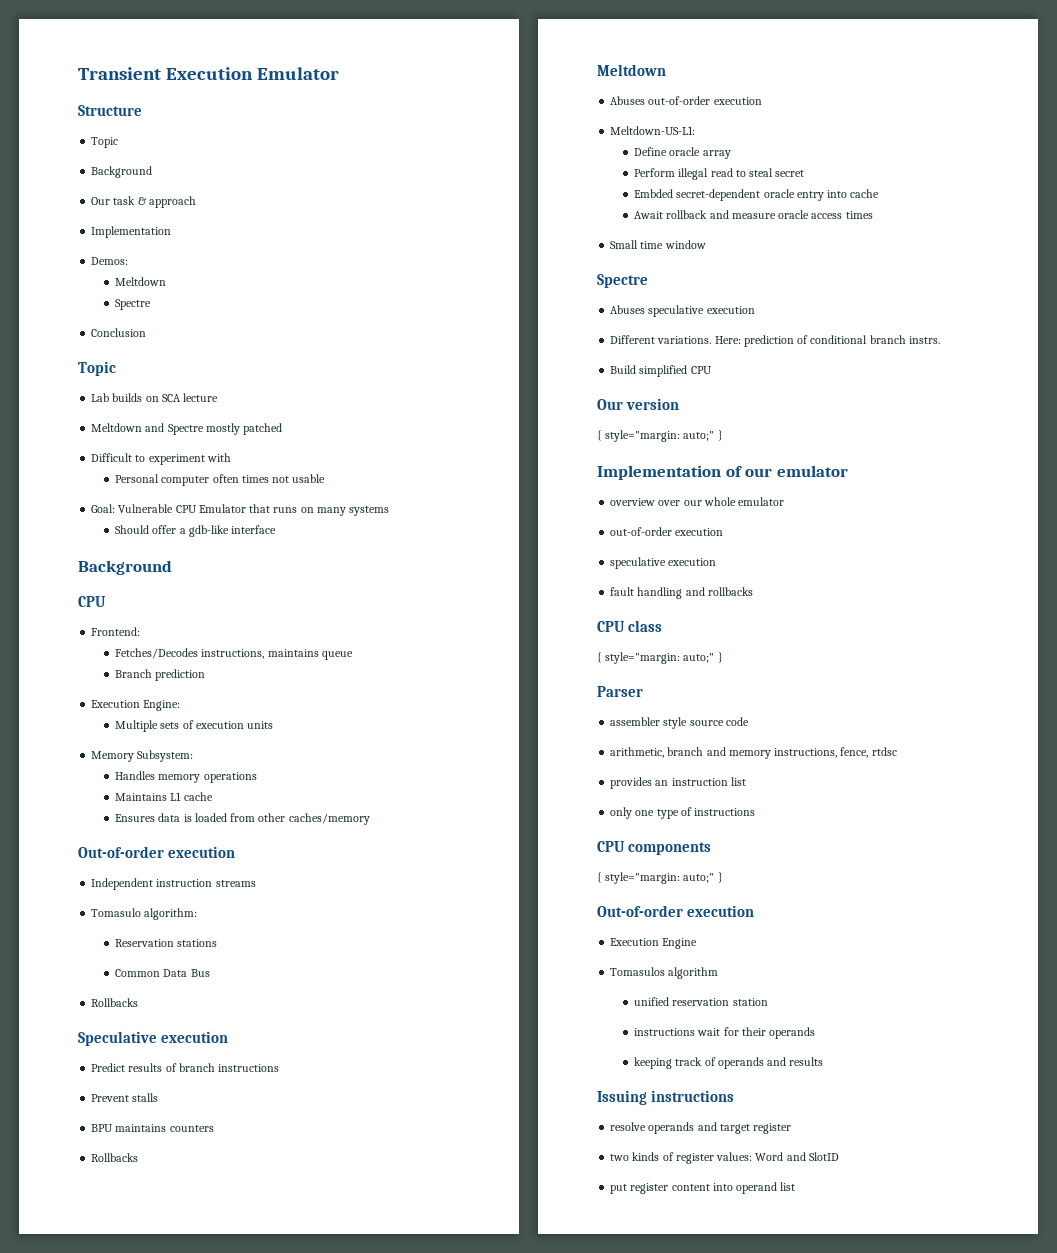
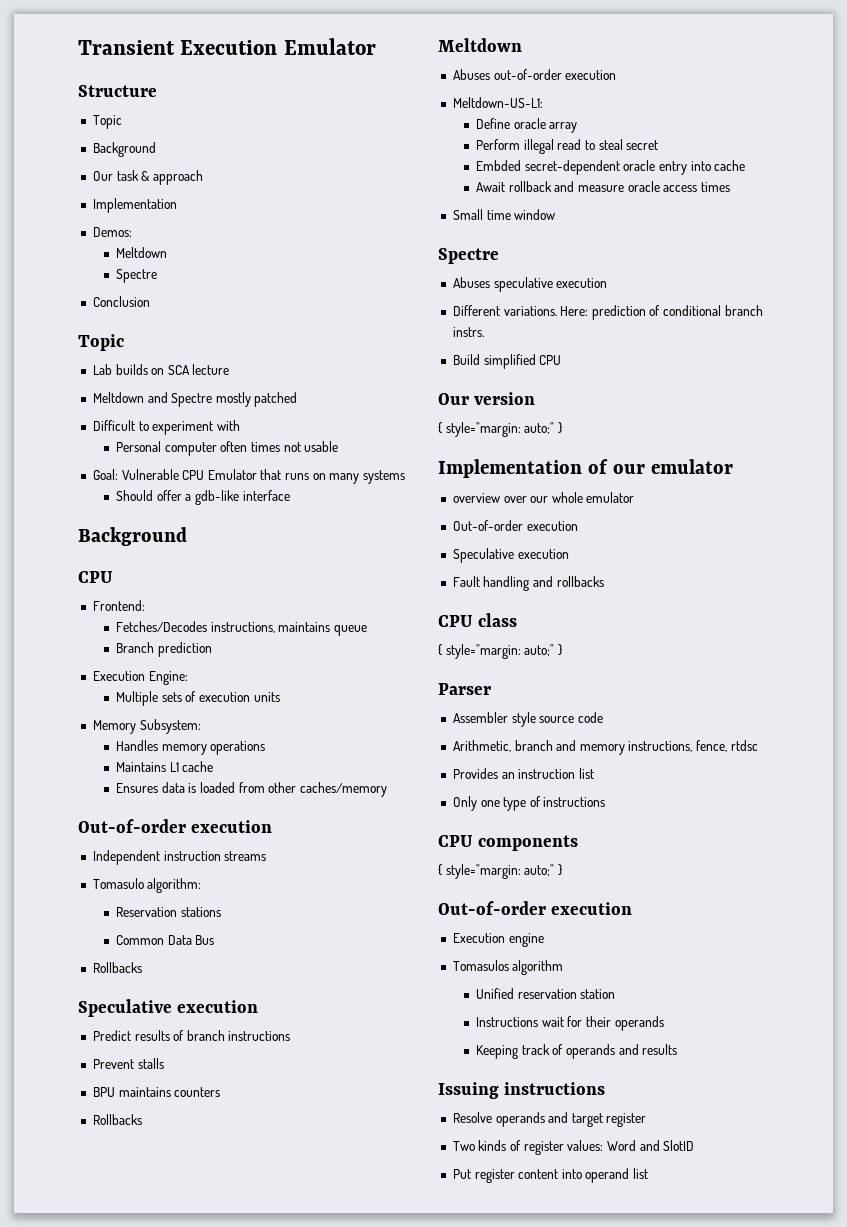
  overview over our whole emulator
- out-of-order execution
- speculative execution
- fault handling and rollbacks
+ Out-of-order execution
+ Speculative execution
+ Fault handling and rollbacks
- assembler style source code
+ Assembler style source code
- arithmetic, branch and memory instructions, fence, rtdsc
+ Arithmetic, branch and memory instructions, fence, rtdsc
- provides an instruction list
+ Provides an instruction list
- only one type of instructions
+ Only one type of instructions
- Execution Engine
+ Execution engine
- unified reservation station
+ Unified reservation station
- instructions wait for their operands
+ Instructions wait for their operands
- keeping track of operands and results
+ Keeping track of operands and results
- resolve operands and target register
+ Resolve operands and target register
- two kinds of register values: Word and SlotID
+ Two kinds of register values: Word and SlotID
- put register content into operand list
+ Put register content into operand list

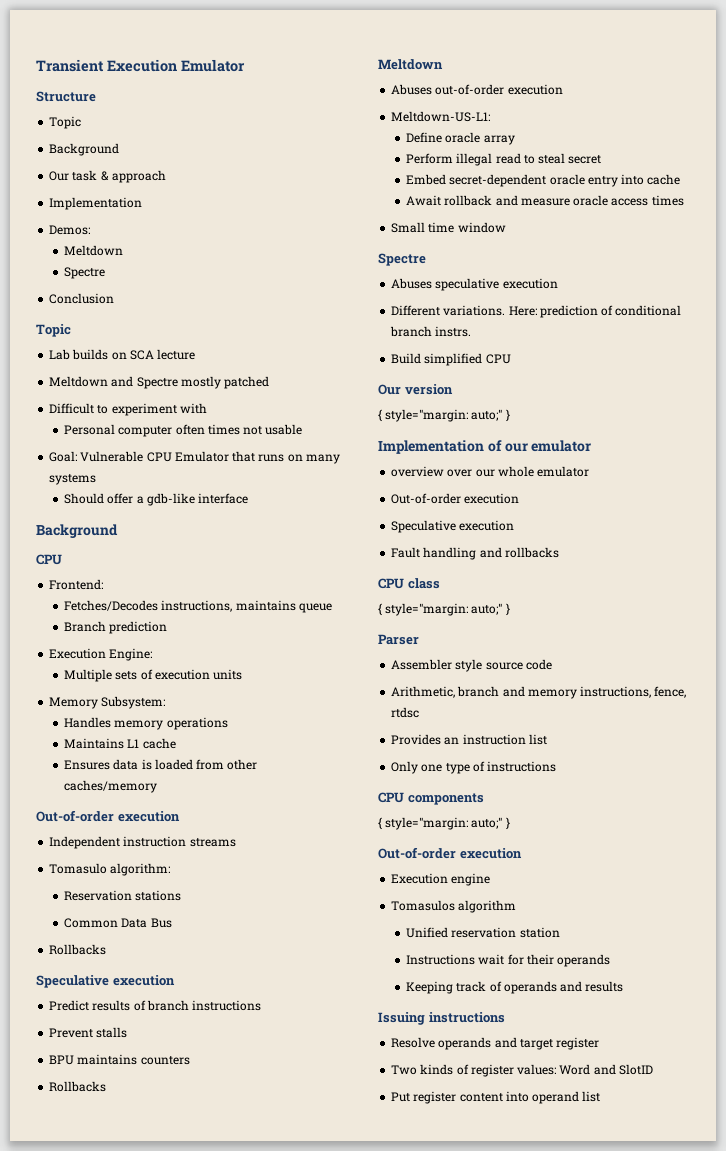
- Embded secret-dependent oracle entry into cache
+ Embed secret-dependent oracle entry into cache

